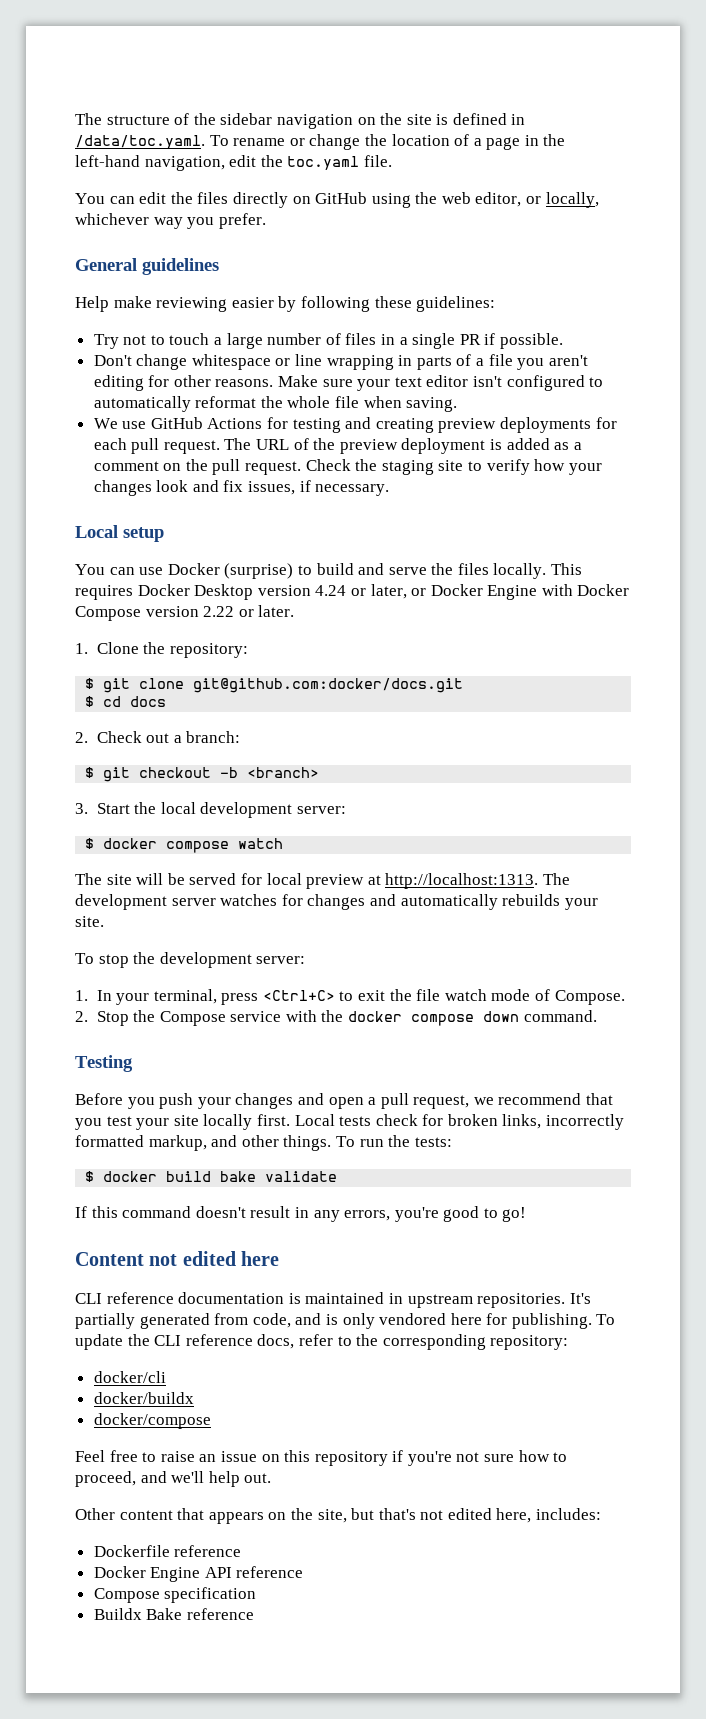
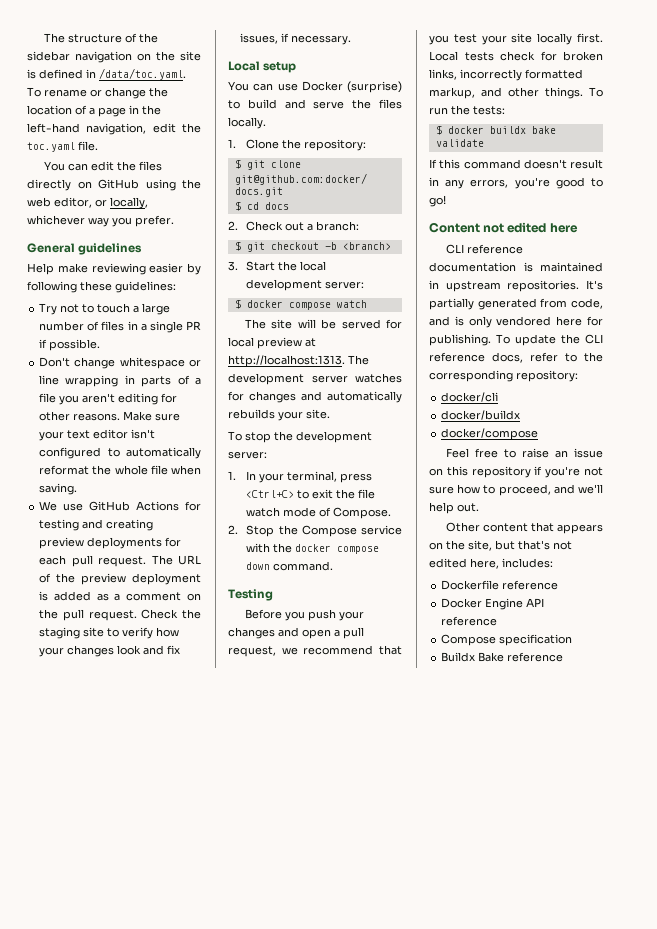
- This requires Docker Desktop version 4.24 or later, or Docker Engine with Docker Compose version 2.22 or later.
- $ docker build bake validate
+ $ docker buildx bake validate

